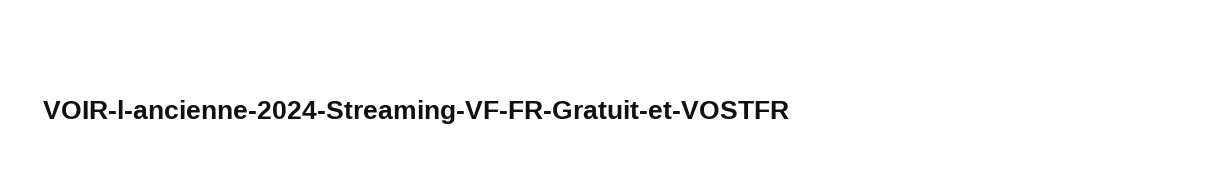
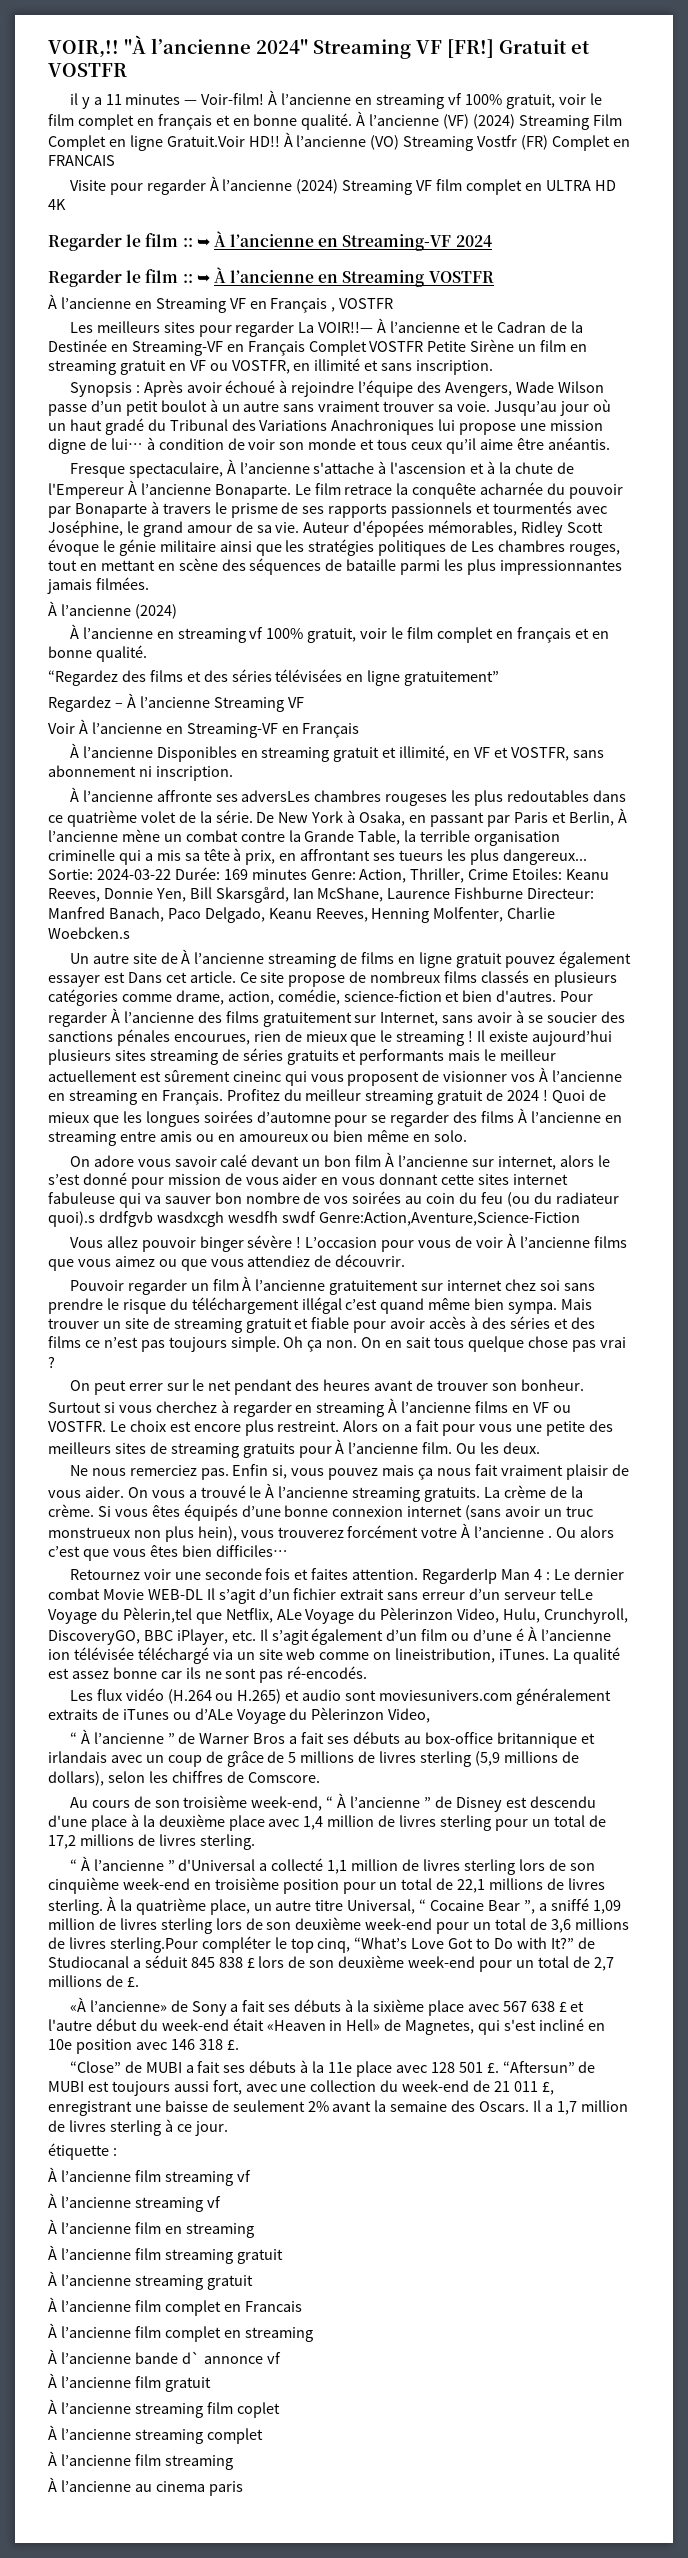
- VOIR-l-ancienne-2024-Streaming-VF-FR-Gratuit-et-VOSTFR
+ VOIR,!! "À l’ancienne 2024" Streaming VF [FR!] Gratuit et VOSTFR
+ il y a 11 minutes — Voir-film! À l’ancienne en streaming vf 100% gratuit, voir le film complet en français et en bonne qualité. À l’ancienne (VF) (2024) Streaming Film Complet en ligne Gratuit.Voir HD!! À l’ancienne (VO) Streaming Vostfr (FR) Complet en FRANCAIS
+ Visite pour regarder À l’ancienne (2024) Streaming VF film complet en ULTRA HD 4K
+ Regarder le film :: ➥ À l’ancienne en Streaming-VF 2024
+ Regarder le film :: ➥ À l’ancienne en Streaming VOSTFR
+ À l’ancienne en Streaming VF en Français , VOSTFR
+ Les meilleurs sites pour regarder La VOIR!!— À l’ancienne et le Cadran de la Destinée en Streaming-VF en Français Complet VOSTFR Petite Sirène un film en streaming gratuit en VF ou VOSTFR, en illimité et sans inscription.
+ Synopsis : Après avoir échoué à rejoindre l’équipe des Avengers, Wade Wilson passe d’un petit boulot à un autre sans vraiment trouver sa voie. Jusqu’au jour où un haut gradé du Tribunal des Variations Anachroniques lui propose une mission digne de lui… à condition de voir son monde et tous ceux qu’il aime être anéantis.
+ Fresque spectaculaire, À l’ancienne s'attache à l'ascension et à la chute de l'Empereur À l’ancienne Bonaparte. Le film retrace la conquête acharnée du pouvoir par Bonaparte à travers le prisme de ses rapports passionnels et tourmentés avec Joséphine, le grand amour de sa vie. Auteur d'épopées mémorables, Ridley Scott évoque le génie militaire ainsi que les stratégies politiques de Les chambres rouges, tout en mettant en scène des séquences de bataille parmi les plus impressionnantes jamais filmées.
+ À l’ancienne (2024)
+ À l’ancienne en streaming vf 100% gratuit, voir le film complet en français et en bonne qualité.
+ “Regardez des films et des séries télévisées en ligne gratuitement”
+ Regardez – À l’ancienne Streaming VF
+ Voir À l’ancienne en Streaming-VF en Français
+ À l’ancienne Disponibles en streaming gratuit et illimité, en VF et VOSTFR, sans abonnement ni inscription.
+ À l’ancienne affronte ses adversLes chambres rougeses les plus redoutables dans ce quatrième volet de la série. De New York à Osaka, en passant par Paris et Berlin, À l’ancienne mène un combat contre la Grande Table, la terrible organisation criminelle qui a mis sa tête à prix, en affrontant ses tueurs les plus dangereux... Sortie: 2024-03-22 Durée: 169 minutes Genre: Action, Thriller, Crime Etoiles: Keanu Reeves, Donnie Yen, Bill Skarsgård, Ian McShane, Laurence Fishburne Directeur: Manfred Banach, Paco Delgado, Keanu Reeves, Henning Molfenter, Charlie Woebcken.s
+ Un autre site de À l’ancienne streaming de films en ligne gratuit pouvez également essayer est Dans cet article. Ce site propose de nombreux films classés en plusieurs catégories comme drame, action, comédie, science-fiction et bien d'autres. Pour regarder À l’ancienne des films gratuitement sur Internet, sans avoir à se soucier des sanctions pénales encourues, rien de mieux que le streaming ! Il existe aujourd’hui plusieurs sites streaming de séries gratuits et performants mais le meilleur actuellement est sûrement cineinc qui vous proposent de visionner vos À l’ancienne en streaming en Français. Profitez du meilleur streaming gratuit de 2024 ! Quoi de mieux que les longues soirées d’automne pour se regarder des films À l’ancienne en streaming entre amis ou en amoureux ou bien même en solo.
+ On adore vous savoir calé devant un bon film À l’ancienne sur internet, alors le s’est donné pour mission de vous aider en vous donnant cette sites internet fabuleuse qui va sauver bon nombre de vos soirées au coin du feu (ou du radiateur quoi).s drdfgvb wasdxcgh wesdfh swdf Genre:Action,Aventure,Science-Fiction
+ Vous allez pouvoir binger sévère ! L’occasion pour vous de voir À l’ancienne films que vous aimez ou que vous attendiez de découvrir.
+ Pouvoir regarder un film À l’ancienne gratuitement sur internet chez soi sans prendre le risque du téléchargement illégal c’est quand même bien sympa. Mais trouver un site de streaming gratuit et fiable pour avoir accès à des séries et des films ce n’est pas toujours simple. Oh ça non. On en sait tous quelque chose pas vrai ?
+ On peut errer sur le net pendant des heures avant de trouver son bonheur. Surtout si vous cherchez à regarder en streaming À l’ancienne films en VF ou VOSTFR. Le choix est encore plus restreint. Alors on a fait pour vous une petite des meilleurs sites de streaming gratuits pour À l’ancienne film. Ou les deux.
+ Ne nous remerciez pas. Enfin si, vous pouvez mais ça nous fait vraiment plaisir de vous aider. On vous a trouvé le À l’ancienne streaming gratuits. La crème de la crème. Si vous êtes équipés d’une bonne connexion internet (sans avoir un truc monstrueux non plus hein), vous trouverez forcément votre À l’ancienne . Ou alors c’est que vous êtes bien difficiles…
+ Retournez voir une seconde fois et faites attention. RegarderIp Man 4 : Le dernier combat Movie WEB-DL Il s’agit d’un fichier extrait sans erreur d’un serveur telLe Voyage du Pèlerin,tel que Netflix, ALe Voyage du Pèlerinzon Video, Hulu, Crunchyroll, DiscoveryGO, BBC iPlayer, etc. Il s’agit également d’un film ou d’une é À l’ancienne ion télévisée téléchargé via un site web comme on lineistribution, iTunes. La qualité est assez bonne car ils ne sont pas ré-encodés.
+ Les flux vidéo (H.264 ou H.265) et audio sont moviesunivers.com généralement extraits de iTunes ou d’ALe Voyage du Pèlerinzon Video,
+ “ À l’ancienne ” de Warner Bros a fait ses débuts au box-office britannique et irlandais avec un coup de grâce de 5 millions de livres sterling (5,9 millions de dollars), selon les chiffres de Comscore.
+ Au cours de son troisième week-end, “ À l’ancienne ” de Disney est descendu d'une place à la deuxième place avec 1,4 million de livres sterling pour un total de 17,2 millions de livres sterling.
+ “ À l’ancienne ” d'Universal a collecté 1,1 million de livres sterling lors de son cinquième week-end en troisième position pour un total de 22,1 millions de livres sterling. À la quatrième place, un autre titre Universal, “ Cocaine Bear ”, a sniffé 1,09 million de livres sterling lors de son deuxième week-end pour un total de 3,6 millions de livres sterling.Pour compléter le top cinq, “What’s Love Got to Do with It?” de Studiocanal a séduit 845 838 £ lors de son deuxième week-end pour un total de 2,7 millions de £.
+ «À l’ancienne» de Sony a fait ses débuts à la sixième place avec 567 638 £ et l'autre début du week-end était «Heaven in Hell» de Magnetes, qui s'est incliné en 10e position avec 146 318 £.
+ “Close” de MUBI a fait ses débuts à la 11e place avec 128 501 £. “Aftersun” de MUBI est toujours aussi fort, avec une collection du week-end de 21 011 £, enregistrant une baisse de seulement 2% avant la semaine des Oscars. Il a 1,7 million de livres sterling à ce jour.
+ étiquette :
+ À l’ancienne film streaming vf
+ À l’ancienne streaming vf
+ À l’ancienne film en streaming
+ À l’ancienne film streaming gratuit
+ À l’ancienne streaming gratuit
+ À l’ancienne film complet en Francais
+ À l’ancienne film complet en streaming
+ À l’ancienne bande d` annonce vf
+ À l’ancienne film gratuit
+ À l’ancienne streaming film coplet
+ À l’ancienne streaming complet
+ À l’ancienne film streaming
+ À l’ancienne au cinema paris

